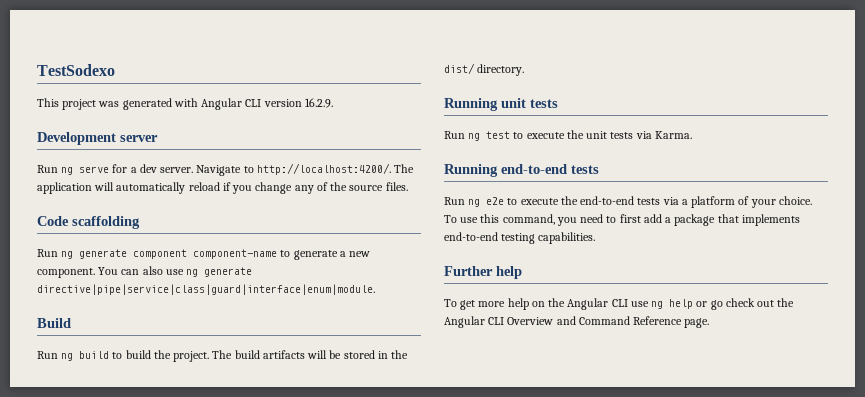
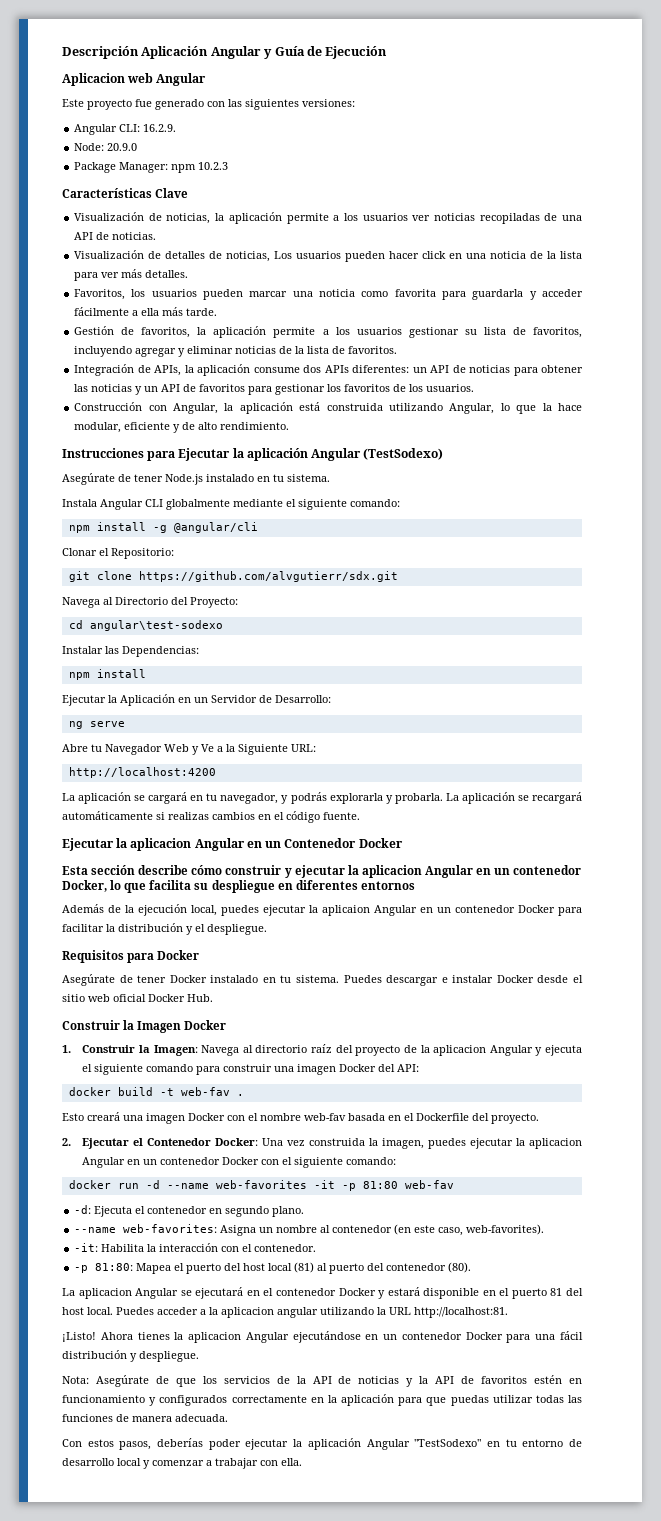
- TestSodexo
- This project was generated with Angular CLI version 16.2.9.
- Development server
- Run ng serve for a dev server. Navigate to http://localhost:4200/. The application will automatically reload if you change any of the source files.
- Code scaffolding
- Run ng generate component component-name to generate a new component. You can also use ng generate directive|pipe|service|class|guard|interface|enum|module.
- Build
- Run ng build to build the project. The build artifacts will be stored in the dist/ directory.
- Running unit tests
- Run ng test to execute the unit tests via Karma.
- Running end-to-end tests
- Run ng e2e to execute the end-to-end tests via a platform of your choice. To use this command, you need to first add a package that implements end-to-end testing capabilities.
- Further help
- To get more help on the Angular CLI use ng help or go check out the Angular CLI Overview and Command Reference page.
+ Descripción Aplicación Angular y Guía de Ejecución
+ Aplicacion web Angular
+ Este proyecto fue generado con las siguientes versiones:
+ Angular CLI: 16.2.9.
+ Node: 20.9.0
+ Package Manager: npm 10.2.3
+ Características Clave
+ Visualización de noticias, la aplicación permite a los usuarios ver noticias recopiladas de una API de noticias.
+ Visualización de detalles de noticias, Los usuarios pueden hacer click en una noticia de la lista para ver más detalles.
+ Favoritos, los usuarios pueden marcar una noticia como favorita para guardarla y acceder fácilmente a ella más tarde.
+ Gestión de favoritos, la aplicación permite a los usuarios gestionar su lista de favoritos, incluyendo agregar y eliminar noticias de la lista de favoritos.
+ Integración de APIs, la aplicación consume dos APIs diferentes: un API de noticias para obtener las noticias y un API de favoritos para gestionar los favoritos de los usuarios.
+ Construcción con Angular, la aplicación está construida utilizando Angular, lo que la hace modular, eficiente y de alto rendimiento.
+ Instrucciones para Ejecutar la aplicación Angular (TestSodexo)
+ Asegúrate de tener Node.js instalado en tu sistema.
+ Instala Angular CLI globalmente mediante el siguiente comando:
+ npm install -g @angular/cli
+ Clonar el Repositorio:
+ git clone https://github.com/alvgutierr/sdx.git
+ Navega al Directorio del Proyecto:
+ cd angular\test-sodexo
+ Instalar las Dependencias:
+ npm install
+ Ejecutar la Aplicación en un Servidor de Desarrollo:
+ ng serve
+ Abre tu Navegador Web y Ve a la Siguiente URL:
+ http://localhost:4200
+ La aplicación se cargará en tu navegador, y podrás explorarla y probarla. La aplicación se recargará automáticamente si realizas cambios en el código fuente.
+ Ejecutar la aplicacion Angular en un Contenedor Docker
+ Esta sección describe cómo construir y ejecutar la aplicacion Angular en un contenedor Docker, lo que facilita su despliegue en diferentes entornos
+ Además de la ejecución local, puedes ejecutar la aplicaion Angular en un contenedor Docker para facilitar la distribución y el despliegue.
+ Requisitos para Docker
+ Asegúrate de tener Docker instalado en tu sistema. Puedes descargar e instalar Docker desde el sitio web oficial Docker Hub.
+ Construir la Imagen Docker
+ 1. Construir la Imagen: Navega al directorio raíz del proyecto de la aplicacion Angular y ejecuta el siguiente comando para construir una imagen Docker del API:
+ docker build -t web-fav .
+ Esto creará una imagen Docker con el nombre web-fav basada en el Dockerfile del proyecto.
+ 2. Ejecutar el Contenedor Docker: Una vez construida la imagen, puedes ejecutar la aplicacion Angular en un contenedor Docker con el siguiente comando:
+ docker run -d --name web-favorites -it -p 81:80 web-fav
+ -d: Ejecuta el contenedor en segundo plano.
+ --name web-favorites: Asigna un nombre al contenedor (en este caso, web-favorites).
+ -it: Habilita la interacción con el contenedor.
+ -p 81:80: Mapea el puerto del host local (81) al puerto del contenedor (80).
+ La aplicacion Angular se ejecutará en el contenedor Docker y estará disponible en el puerto 81 del host local. Puedes acceder a la aplicacion angular utilizando la URL http://localhost:81.
+ ¡Listo! Ahora tienes la aplicacion Angular ejecutándose en un contenedor Docker para una fácil distribución y despliegue.
+ Nota: Asegúrate de que los servicios de la API de noticias y la API de favoritos estén en funcionamiento y configurados correctamente en la aplicación para que puedas utilizar todas las funciones de manera adecuada.
+ Con estos pasos, deberías poder ejecutar la aplicación Angular "TestSodexo" en tu entorno de desarrollo local y comenzar a trabajar con ella.

